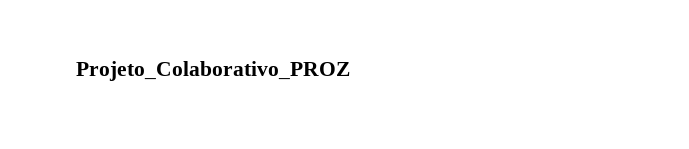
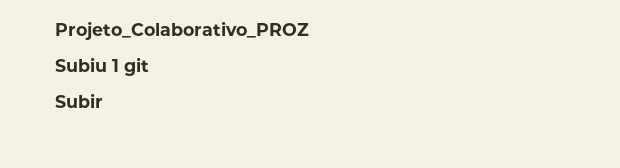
+ Subiu 1 git
+ Subir

